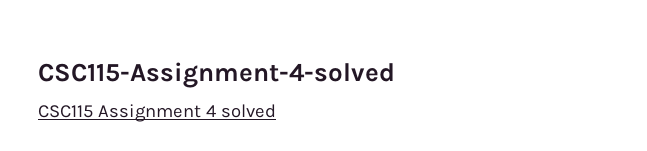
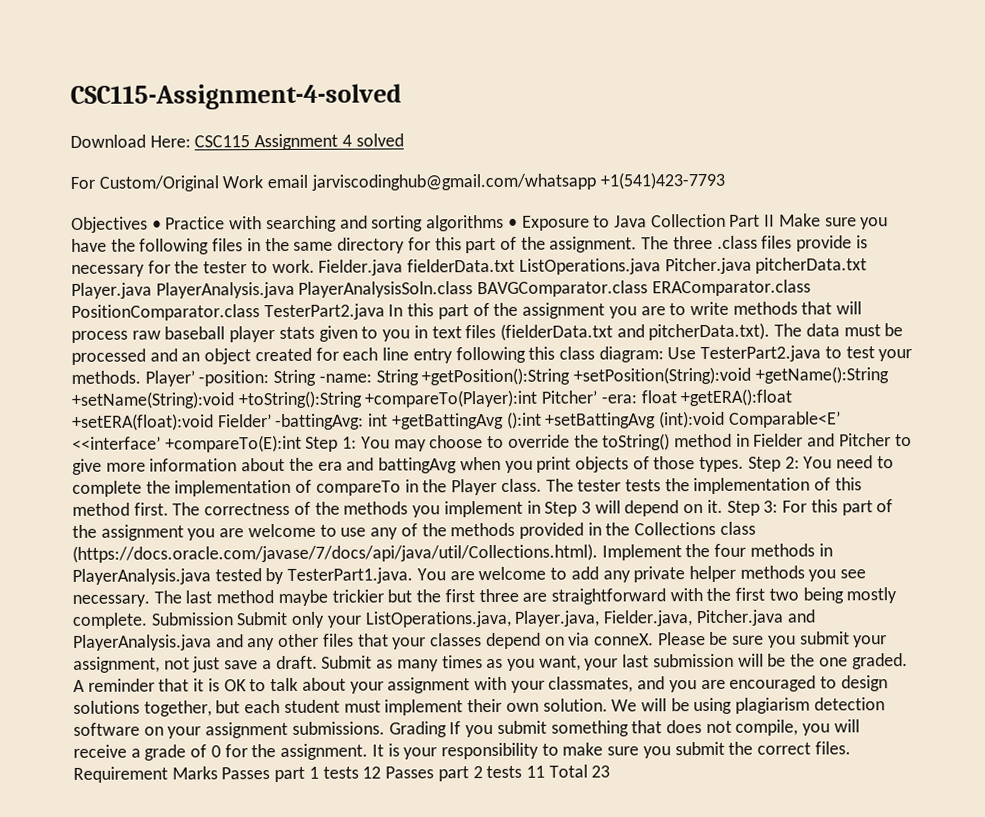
- CSC115 Assignment 4 solved
+ Download Here: CSC115 Assignment 4 solved
+ For Custom/Original Work email jarviscodinghub@gmail.com/whatsapp +1(541)423-7793
+ Objectives • Practice with searching and sorting algorithms • Exposure to Java Collection Part II Make sure you have the following files in the same directory for this part of the assignment. The three .class files provide is necessary for the tester to work. Fielder.java fielderData.txt ListOperations.java Pitcher.java pitcherData.txt Player.java PlayerAnalysis.java PlayerAnalysisSoln.class BAVGComparator.class ERAComparator.class PositionComparator.class TesterPart2.java In this part of the assignment you are to write methods that will process raw baseball player stats given to you in text files (fielderData.txt and pitcherData.txt). The data must be processed and an object created for each line entry following this class diagram: Use TesterPart2.java to test your methods. Player’ -position: String -name: String +getPosition():String +setPosition(String):void +getName():String +setName(String):void +toString():String +compareTo(Player):int Pitcher’ -era: float +getERA():float +setERA(float):void Fielder’ -battingAvg: int +getBattingAvg ():int +setBattingAvg (int):void Comparable<E’ <<interface’ +compareTo(E):int Step 1: You may choose to override the toString() method in Fielder and Pitcher to give more information about the era and battingAvg when you print objects of those types. Step 2: You need to complete the implementation of compareTo in the Player class. The tester tests the implementation of this method first. The correctness of the methods you implement in Step 3 will depend on it. Step 3: For this part of the assignment you are welcome to use any of the methods provided in the Collections class (https://docs.oracle.com/javase/7/docs/api/java/util/Collections.html). Implement the four methods in PlayerAnalysis.java tested by TesterPart1.java. You are welcome to add any private helper methods you see necessary. The last method maybe trickier but the first three are straightforward with the first two being mostly complete. Submission Submit only your ListOperations.java, Player.java, Fielder.java, Pitcher.java and PlayerAnalysis.java and any other files that your classes depend on via conneX. Please be sure you submit your assignment, not just save a draft. Submit as many times as you want, your last submission will be the one graded. A reminder that it is OK to talk about your assignment with your classmates, and you are encouraged to design solutions together, but each student must implement their own solution. We will be using plagiarism detection software on your assignment submissions. Grading If you submit something that does not compile, you will receive a grade of 0 for the assignment. It is your responsibility to make sure you submit the correct files. Requirement Marks Passes part 1 tests 12 Passes part 2 tests 11 Total 23

